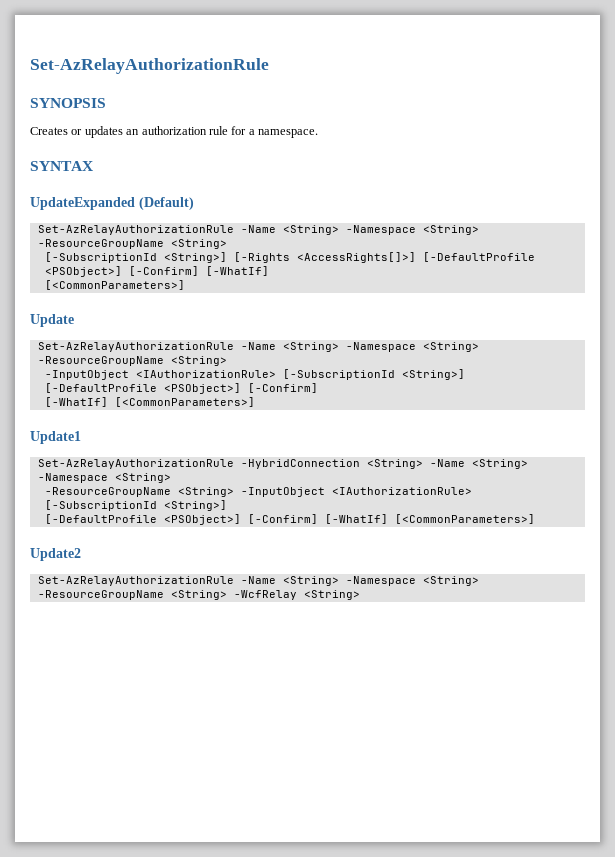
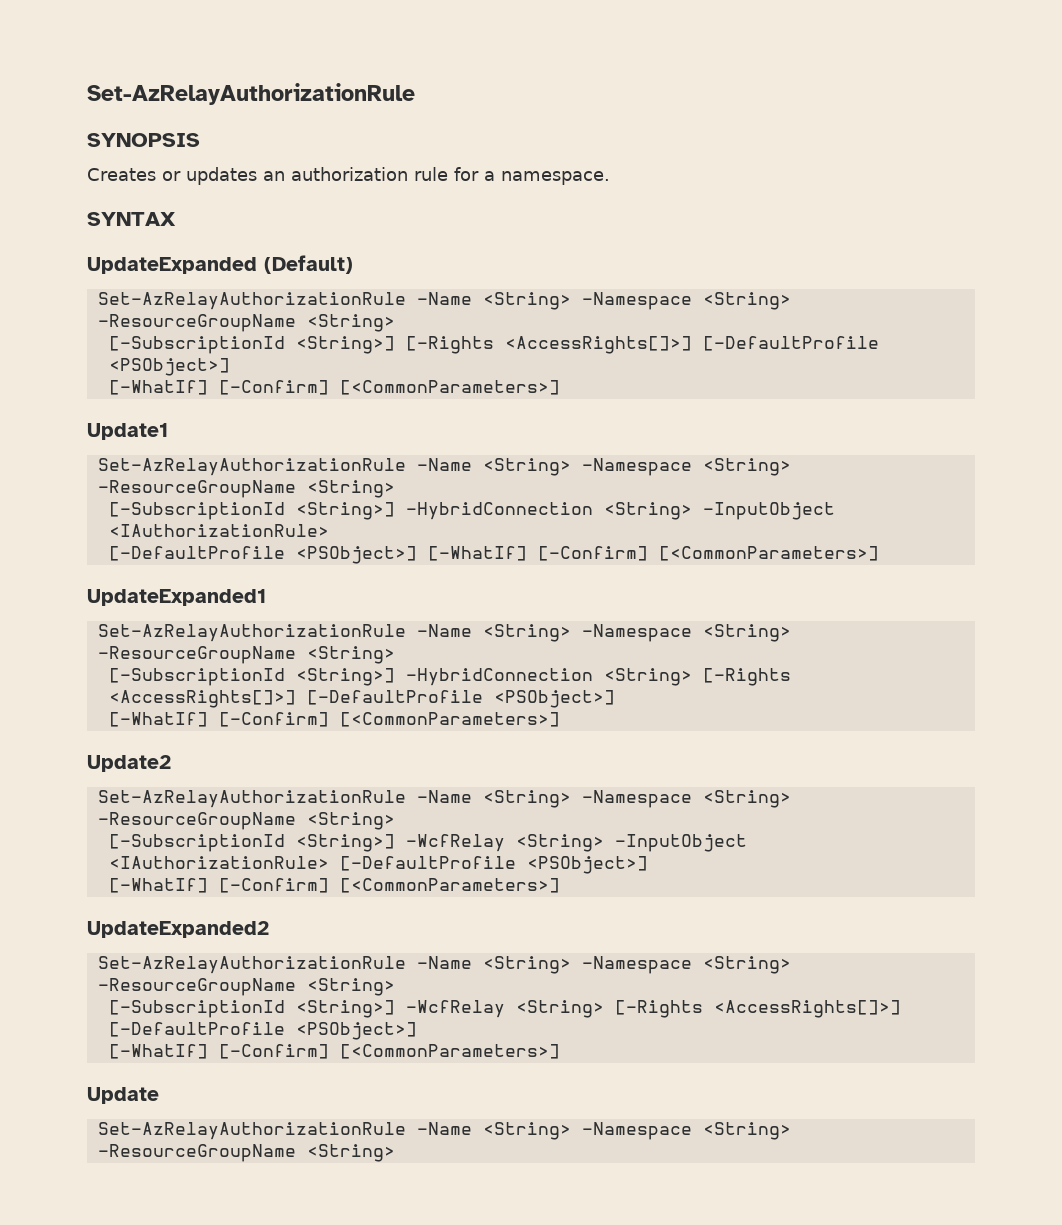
- [-SubscriptionId <String>] [-Rights <AccessRights[]>] [-DefaultProfile <PSObject>] [-Confirm] [-WhatIf]
- [<CommonParameters>]
+ [-SubscriptionId <String>] [-Rights <AccessRights[]>] [-DefaultProfile <PSObject>]
+ [-WhatIf] [-Confirm] [<CommonParameters>]
+ Update1
+ Set-AzRelayAuthorizationRule -Name <String> -Namespace <String> -ResourceGroupName <String>
+ [-SubscriptionId <String>] -HybridConnection <String> -InputObject <IAuthorizationRule>
+ [-DefaultProfile <PSObject>] [-WhatIf] [-Confirm] [<CommonParameters>]
+ UpdateExpanded1
+ Set-AzRelayAuthorizationRule -Name <String> -Namespace <String> -ResourceGroupName <String>
+ [-SubscriptionId <String>] -HybridConnection <String> [-Rights <AccessRights[]>] [-DefaultProfile <PSObject>]
+ [-WhatIf] [-Confirm] [<CommonParameters>]
+ Update2
+ Set-AzRelayAuthorizationRule -Name <String> -Namespace <String> -ResourceGroupName <String>
+ [-SubscriptionId <String>] -WcfRelay <String> -InputObject <IAuthorizationRule> [-DefaultProfile <PSObject>]
+ [-WhatIf] [-Confirm] [<CommonParameters>]
+ UpdateExpanded2
+ Set-AzRelayAuthorizationRule -Name <String> -Namespace <String> -ResourceGroupName <String>
+ [-SubscriptionId <String>] -WcfRelay <String> [-Rights <AccessRights[]>] [-DefaultProfile <PSObject>]
+ [-WhatIf] [-Confirm] [<CommonParameters>]
- -InputObject <IAuthorizationRule> [-SubscriptionId <String>] [-DefaultProfile <PSObject>] [-Confirm]
- [-WhatIf] [<CommonParameters>]
- Update1
- Set-AzRelayAuthorizationRule -HybridConnection <String> -Name <String> -Namespace <String>
- -ResourceGroupName <String> -InputObject <IAuthorizationRule> [-SubscriptionId <String>]
- [-DefaultProfile <PSObject>] [-Confirm] [-WhatIf] [<CommonParameters>]
- Update2
- Set-AzRelayAuthorizationRule -Name <String> -Namespace <String> -ResourceGroupName <String> -WcfRelay <String>

